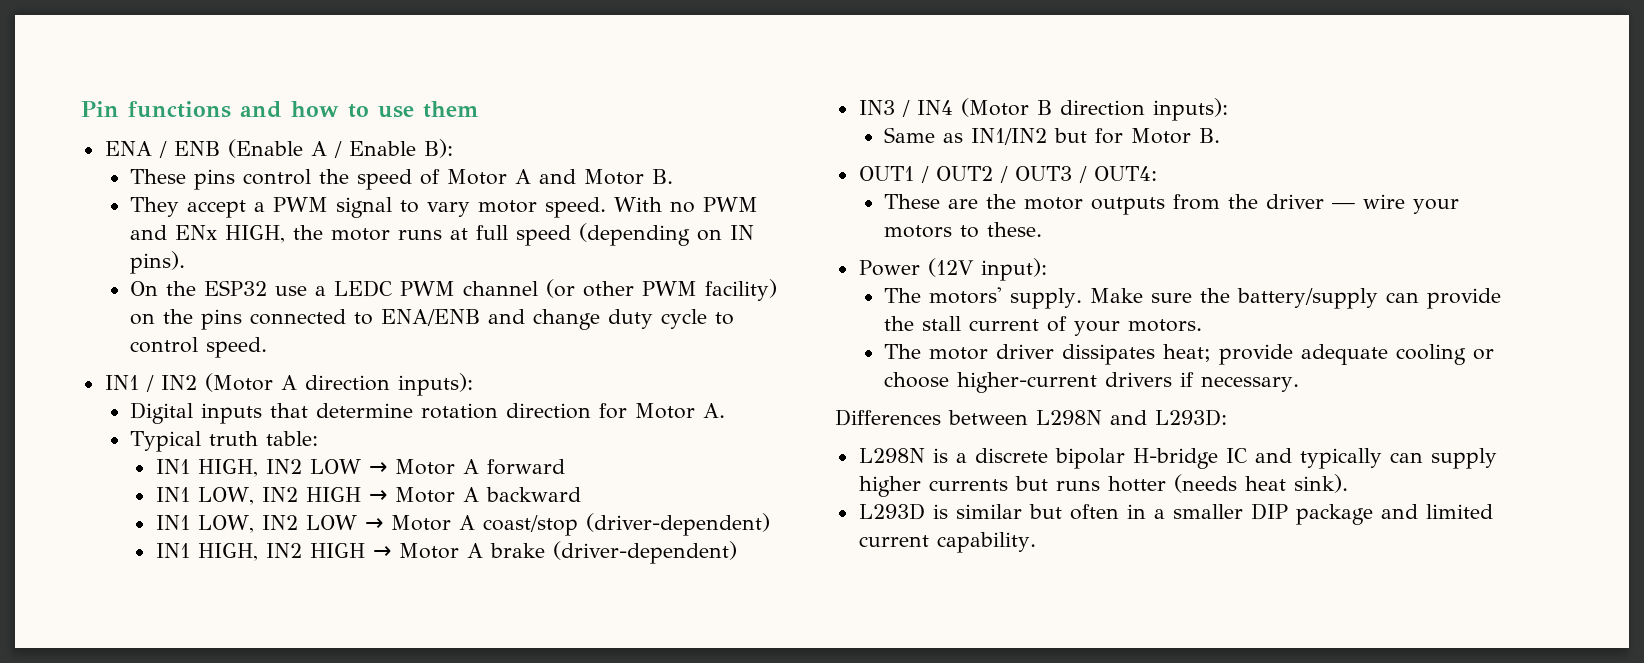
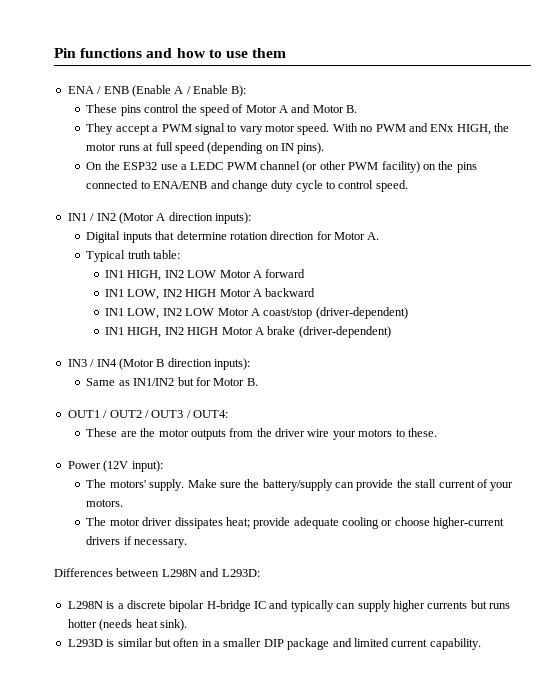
- IN1 HIGH, IN2 LOW → Motor A forward
+ IN1 HIGH, IN2 LOW Motor A forward
- IN1 LOW, IN2 HIGH → Motor A backward
+ IN1 LOW, IN2 HIGH Motor A backward
- IN1 LOW, IN2 LOW → Motor A coast/stop (driver-dependent)
+ IN1 LOW, IN2 LOW Motor A coast/stop (driver-dependent)
- IN1 HIGH, IN2 HIGH → Motor A brake (driver-dependent)
+ IN1 HIGH, IN2 HIGH Motor A brake (driver-dependent)
- These are the motor outputs from the driver — wire your motors to these.
+ These are the motor outputs from the driver wire your motors to these.

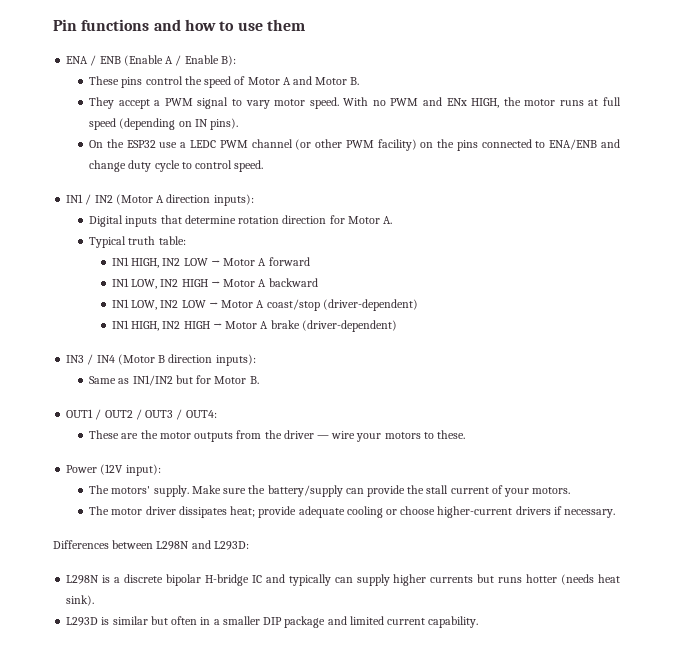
- IN1 HIGH, IN2 LOW Motor A forward
+ IN1 HIGH, IN2 LOW → Motor A forward
- IN1 LOW, IN2 HIGH Motor A backward
+ IN1 LOW, IN2 HIGH → Motor A backward
- IN1 LOW, IN2 LOW Motor A coast/stop (driver-dependent)
+ IN1 LOW, IN2 LOW → Motor A coast/stop (driver-dependent)
- IN1 HIGH, IN2 HIGH Motor A brake (driver-dependent)
+ IN1 HIGH, IN2 HIGH → Motor A brake (driver-dependent)
- These are the motor outputs from the driver wire your motors to these.
+ These are the motor outputs from the driver — wire your motors to these.

